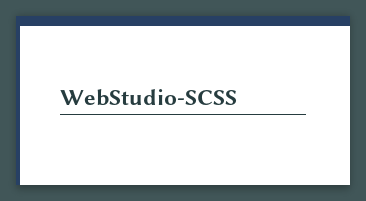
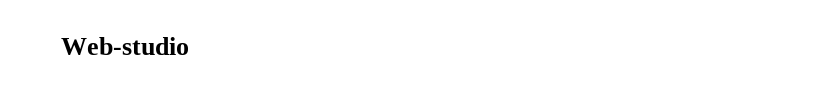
- WebStudio-SCSS
+ Web-studio

